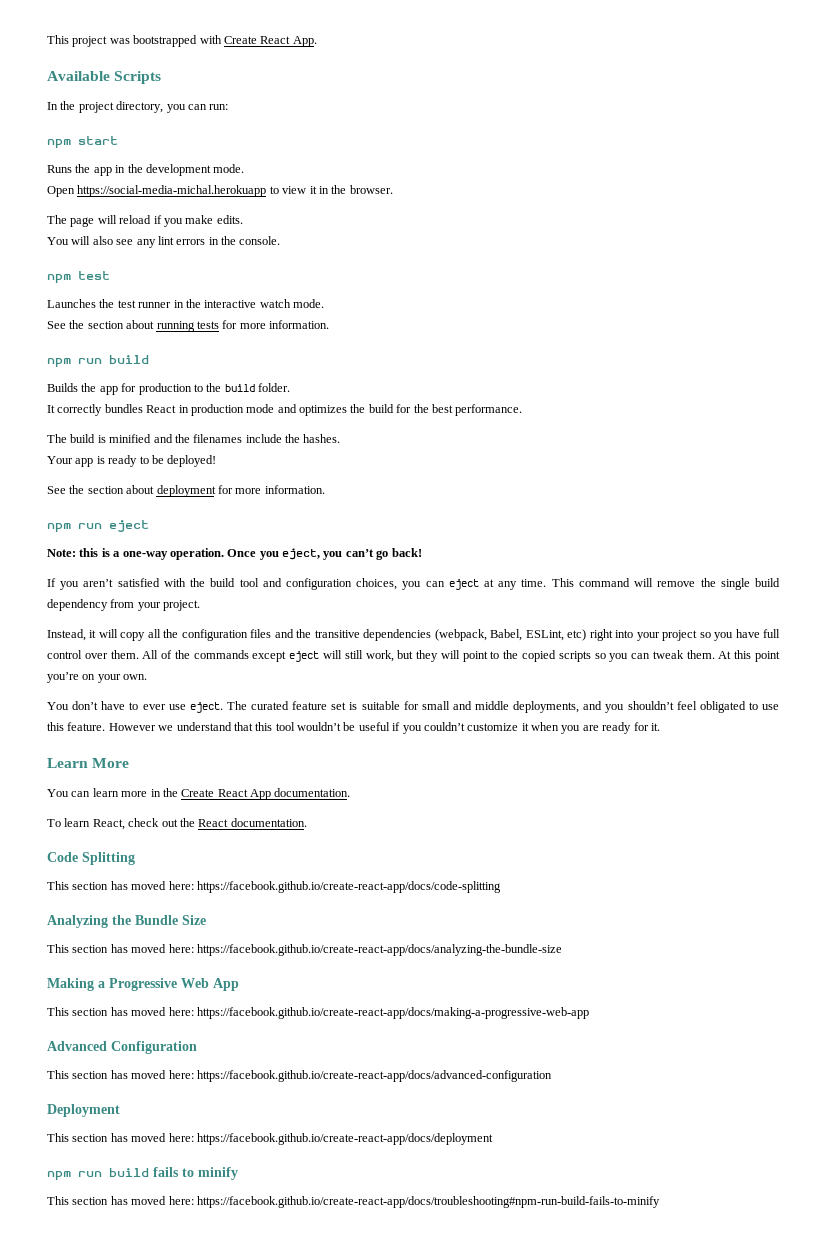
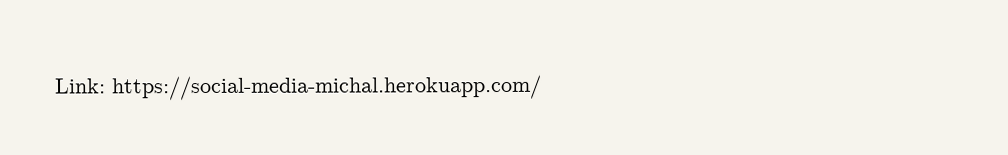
- This project was bootstrapped with Create React App.
- Available Scripts
- In the project directory, you can run:
- npm start
- Runs the app in the development mode.
- Open https://social-media-michal.herokuapp to view it in the browser.
- The page will reload if you make edits.
- You will also see any lint errors in the console.
- npm test
- Launches the test runner in the interactive watch mode.
- See the section about running tests for more information.
- npm run build
- Builds the app for production to the build folder.
- It correctly bundles React in production mode and optimizes the build for the best performance.
- The build is minified and the filenames include the hashes.
- Your app is ready to be deployed!
- See the section about deployment for more information.
- npm run eject
- Note: this is a one-way operation. Once you eject, you can’t go back!
- If you aren’t satisfied with the build tool and configuration choices, you can eject at any time. This command will remove the single build dependency from your project.
- Instead, it will copy all the configuration files and the transitive dependencies (webpack, Babel, ESLint, etc) right into your project so you have full control over them. All of the commands except eject will still work, but they will point to the copied scripts so you can tweak them. At this point you’re on your own.
- You don’t have to ever use eject. The curated feature set is suitable for small and middle deployments, and you shouldn’t feel obligated to use this feature. However we understand that this tool wouldn’t be useful if you couldn’t customize it when you are ready for it.
- Learn More
- You can learn more in the Create React App documentation.
- To learn React, check out the React documentation.
- Code Splitting
- This section has moved here: https://facebook.github.io/create-react-app/docs/code-splitting
- Analyzing the Bundle Size
- This section has moved here: https://facebook.github.io/create-react-app/docs/analyzing-the-bundle-size
- Making a Progressive Web App
- This section has moved here: https://facebook.github.io/create-react-app/docs/making-a-progressive-web-app
- Advanced Configuration
- This section has moved here: https://facebook.github.io/create-react-app/docs/advanced-configuration
- Deployment
- This section has moved here: https://facebook.github.io/create-react-app/docs/deployment
- npm run build fails to minify
- This section has moved here: https://facebook.github.io/create-react-app/docs/troubleshooting#npm-run-build-fails-to-minify
+ Link: https://social-media-michal.herokuapp.com/

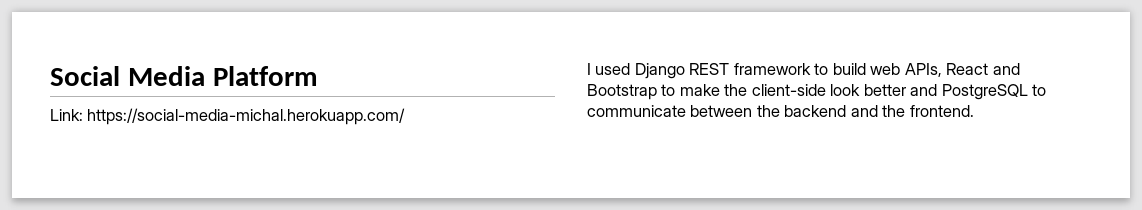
+ Social Media Platform
+ I used Django REST framework to build web APIs, React and Bootstrap to make the client-side look better and PostgreSQL to communicate between the backend and the frontend.

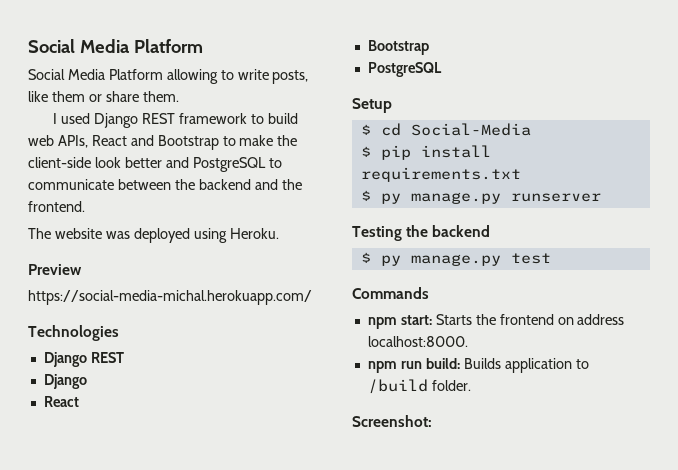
- Link: https://social-media-michal.herokuapp.com/
+ Social Media Platform allowing to write posts, like them or share them.
+ The website was deployed using Heroku.
+ Preview
+ https://social-media-michal.herokuapp.com/
+ Technologies
+ Django REST
+ Django
+ React
+ Bootstrap
+ PostgreSQL
+ Setup
+ $ cd Social-Media
+ $ pip install requirements.txt
+ $ py manage.py runserver
+ Testing the backend
+ $ py manage.py test
+ Commands
+ npm start: Starts the frontend on address localhost:8000.
+ npm run build: Builds application to /build folder.
+ Screenshot:

